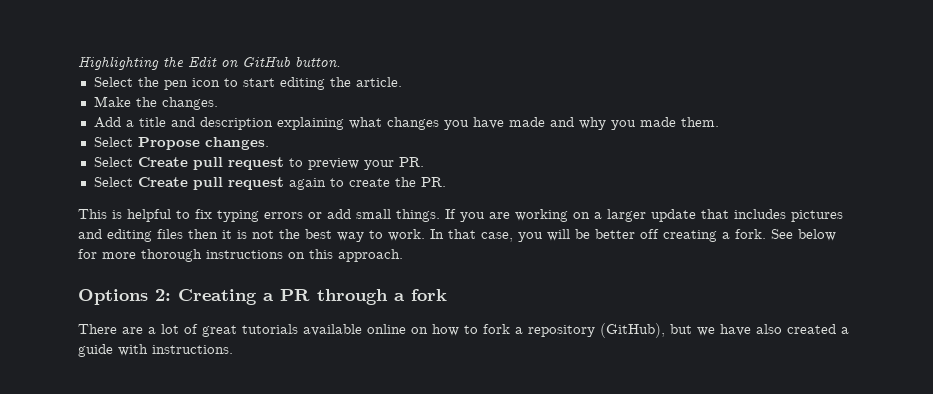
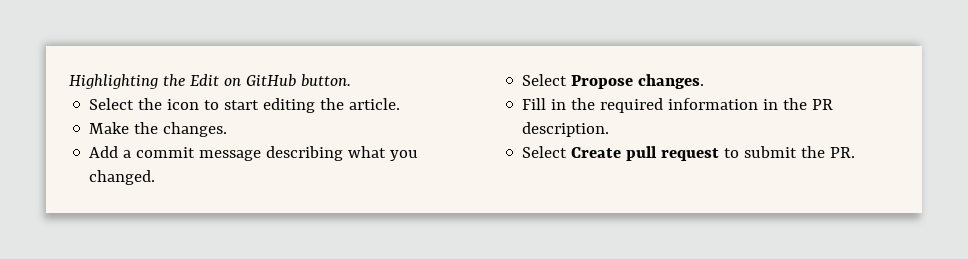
- Select the pen icon to start editing the article.
+ Select the icon to start editing the article.
- Add a title and description explaining what changes you have made and why you made them.
+ Add a commit message describing what you changed.
  Select Propose changes.
+ Fill in the required information in the PR description.
- Select Create pull request to preview your PR.
- Select Create pull request again to create the PR.
- This is helpful to fix typing errors or add small things. If you are working on a larger update that includes pictures and editing files then it is not the best way to work. In that case, you will be better off creating a fork. See below for more thorough instructions on this approach.
- Options 2: Creating a PR through a fork
- There are a lot of great tutorials available online on how to fork a repository (GitHub), but we have also created a guide with instructions.
+ Select Create pull request to submit the PR.

